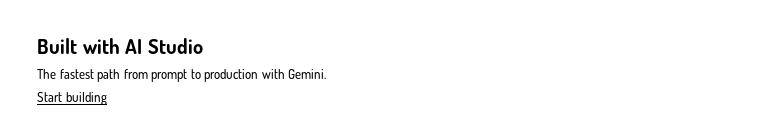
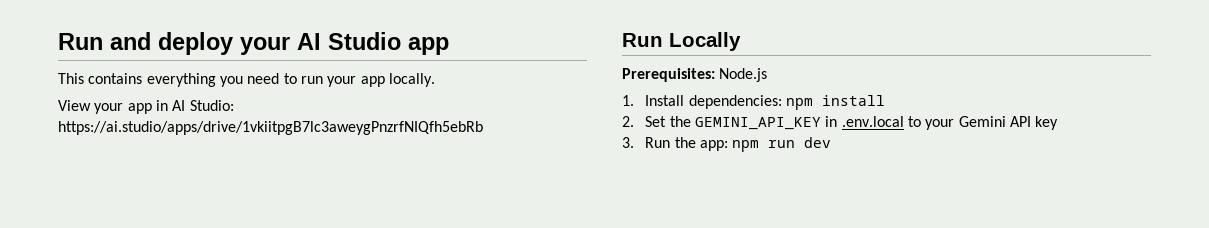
- Built with AI Studio
- The fastest path from prompt to production with Gemini.
- Start building
+ Run and deploy your AI Studio app
+ This contains everything you need to run your app locally.
+ View your app in AI Studio: https://ai.studio/apps/drive/1vkiitpgB7lc3aweygPnzrfNIQfh5ebRb
+ Run Locally
+ Prerequisites: Node.js
+ 1. Install dependencies: npm install
+ 2. Set the GEMINI_API_KEY in .env.local to your Gemini API key
+ 3. Run the app: npm run dev

